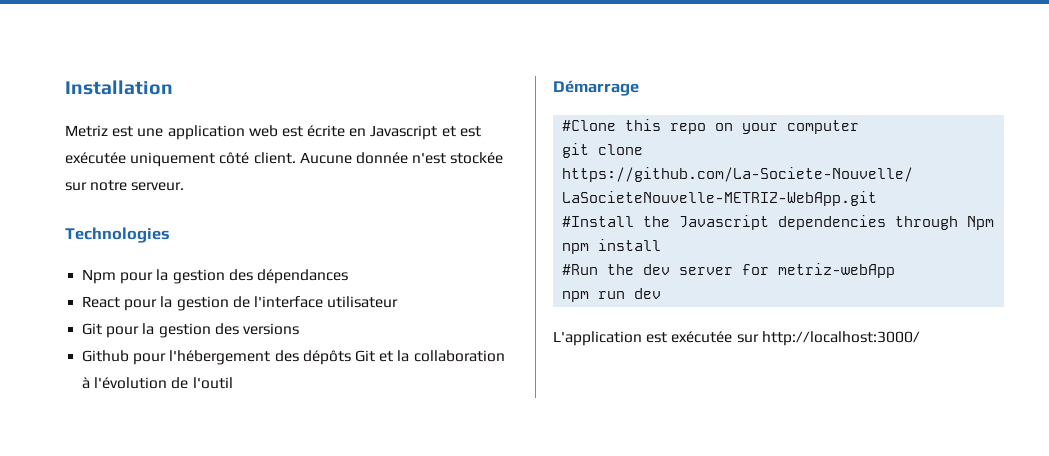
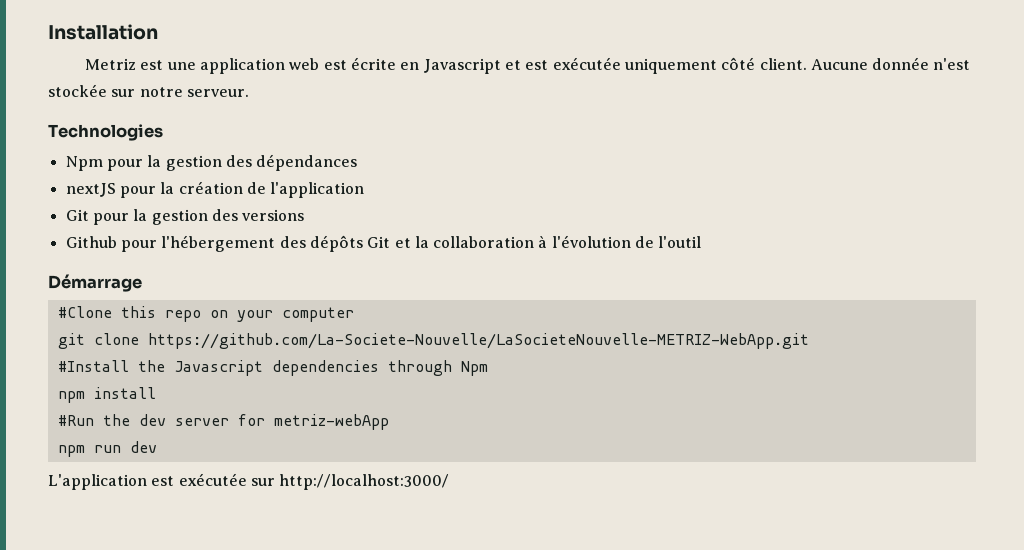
- React pour la gestion de l'interface utilisateur
+ nextJS pour la création de l'application

